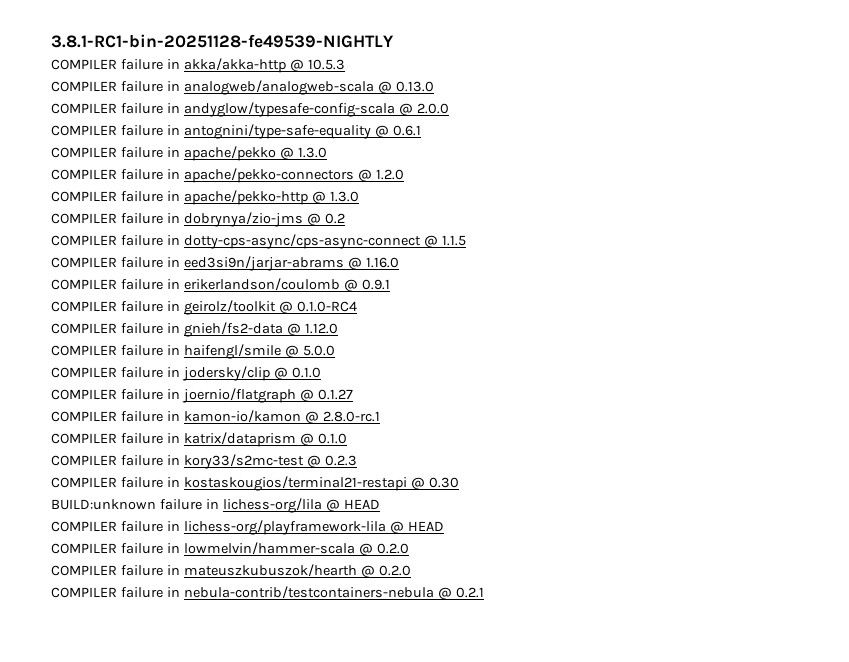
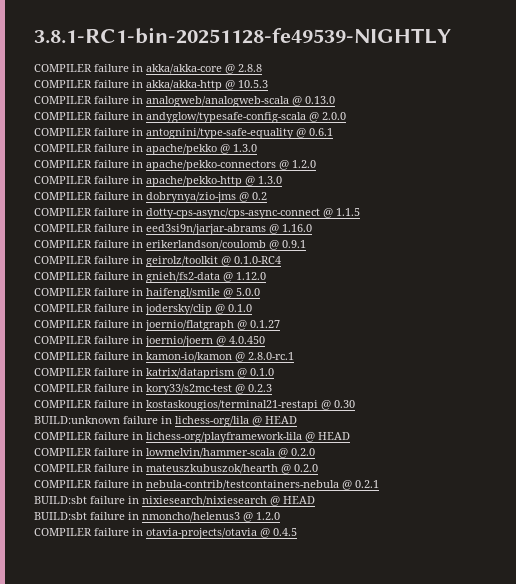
+ COMPILER failure in akka/akka-core @ 2.8.8
+ COMPILER failure in joernio/joern @ 4.0.450
+ BUILD:sbt failure in nixiesearch/nixiesearch @ HEAD
+ BUILD:sbt failure in nmoncho/helenus3 @ 1.2.0
+ COMPILER failure in otavia-projects/otavia @ 0.4.5

